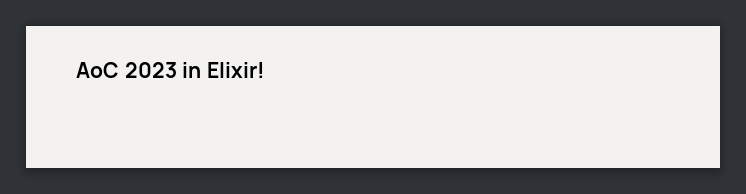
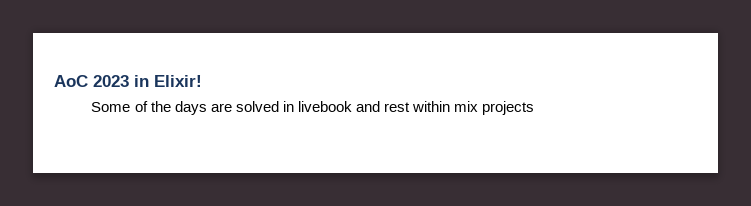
+ Some of the days are solved in livebook and rest within mix projects

